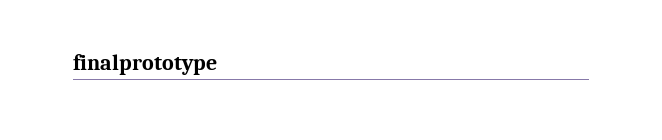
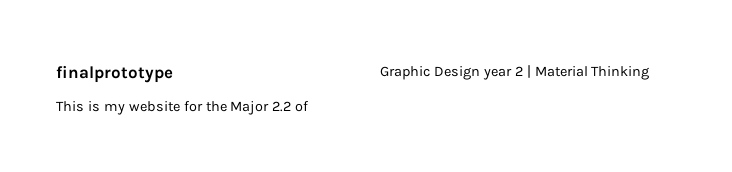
+ This is my website for the Major 2.2 of Graphic Design year 2 | Material Thinking

